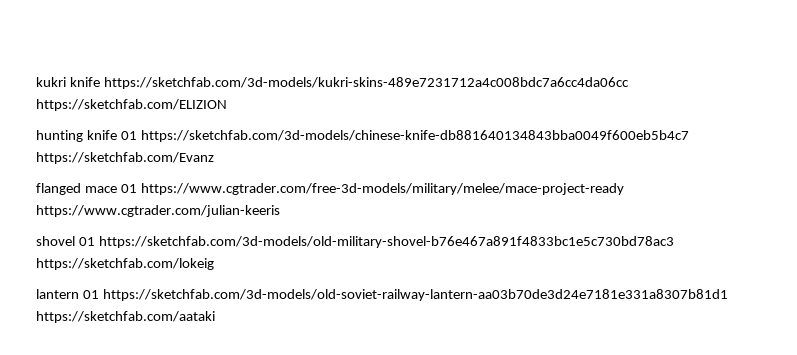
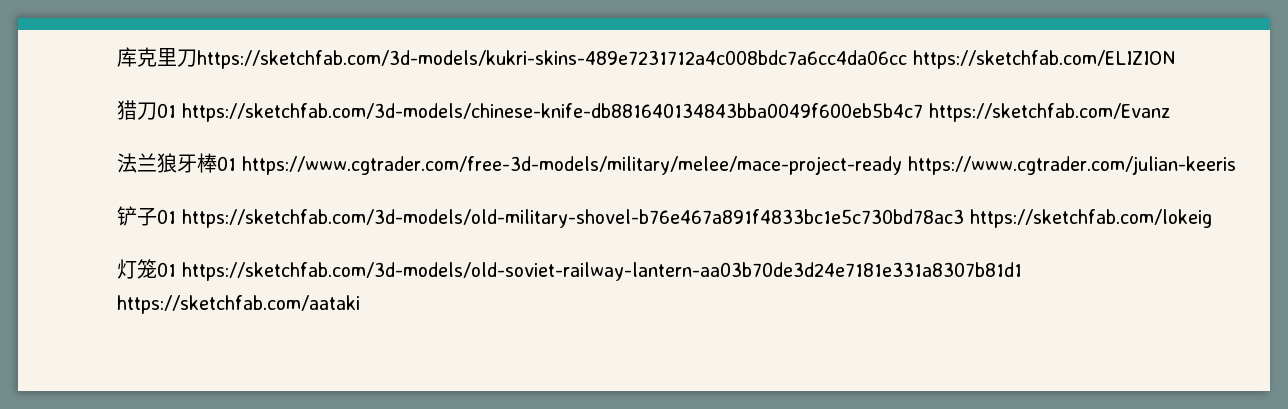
- kukri knife https://sketchfab.com/3d-models/kukri-skins-489e7231712a4c008bdc7a6cc4da06cc https://sketchfab.com/ELIZION
+ 库克里刀https://sketchfab.com/3d-models/kukri-skins-489e7231712a4c008bdc7a6cc4da06cc https://sketchfab.com/ELIZION
- hunting knife 01 https://sketchfab.com/3d-models/chinese-knife-db881640134843bba0049f600eb5b4c7 https://sketchfab.com/Evanz
+ 猎刀01 https://sketchfab.com/3d-models/chinese-knife-db881640134843bba0049f600eb5b4c7 https://sketchfab.com/Evanz
- flanged mace 01 https://www.cgtrader.com/free-3d-models/military/melee/mace-project-ready https://www.cgtrader.com/julian-keeris
+ 法兰狼牙棒01 https://www.cgtrader.com/free-3d-models/military/melee/mace-project-ready https://www.cgtrader.com/julian-keeris
- shovel 01 https://sketchfab.com/3d-models/old-military-shovel-b76e467a891f4833bc1e5c730bd78ac3 https://sketchfab.com/lokeig
+ 铲子01 https://sketchfab.com/3d-models/old-military-shovel-b76e467a891f4833bc1e5c730bd78ac3 https://sketchfab.com/lokeig
- lantern 01 https://sketchfab.com/3d-models/old-soviet-railway-lantern-aa03b70de3d24e7181e331a8307b81d1 https://sketchfab.com/aataki
+ 灯笼01 https://sketchfab.com/3d-models/old-soviet-railway-lantern-aa03b70de3d24e7181e331a8307b81d1 https://sketchfab.com/aataki

